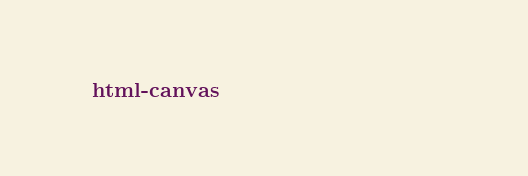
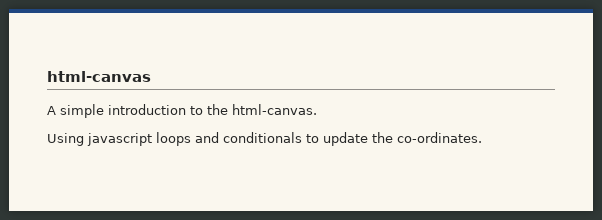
+ A simple introduction to the html-canvas.
+ Using javascript loops and conditionals to update the co-ordinates.

